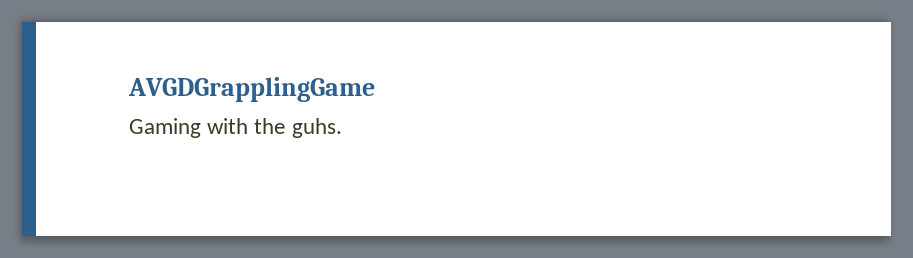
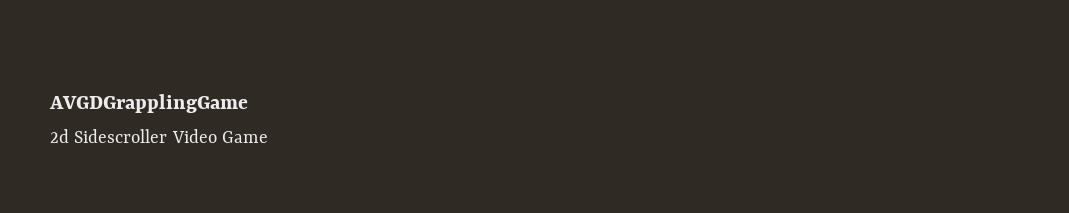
- Gaming with the guhs.
+ 2d Sidescroller Video Game

